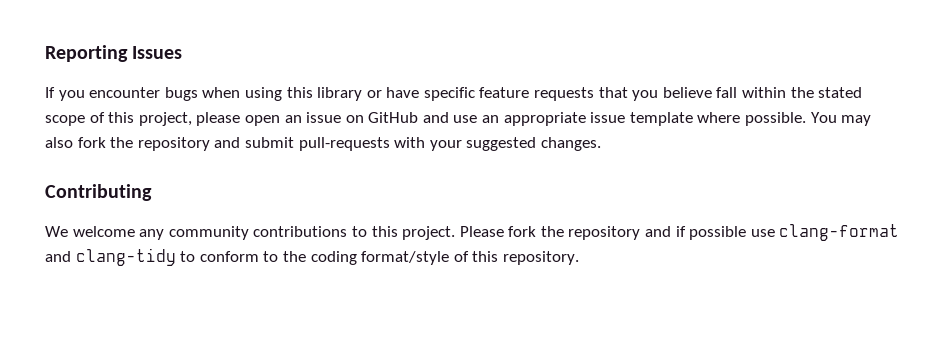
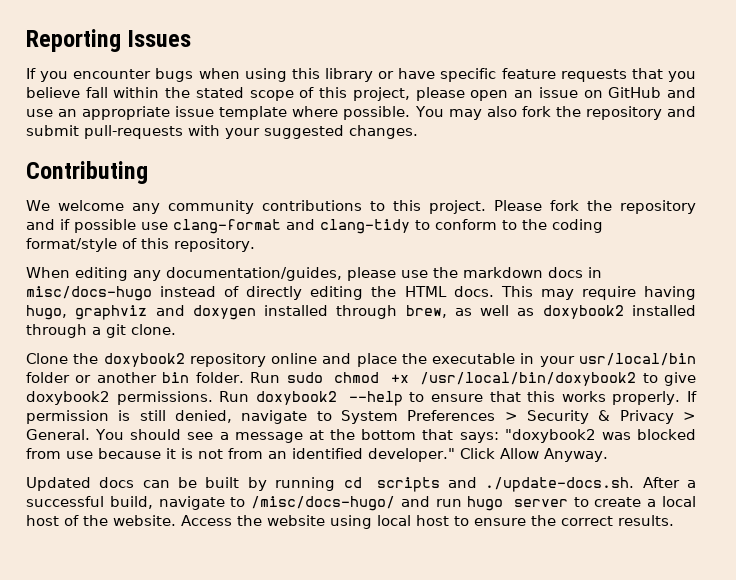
+ When editing any documentation/guides, please use the markdown docs in misc/docs-hugo instead of directly editing the HTML docs. This may require having hugo, graphviz and doxygen installed through brew, as well as doxybook2 installed through a git clone.
+ Clone the doxybook2 repository online and place the executable in your usr/local/bin folder or another bin folder. Run sudo chmod +x /usr/local/bin/doxybook2 to give doxybook2 permissions. Run doxybook2 --help to ensure that this works properly. If permission is still denied, navigate to System Preferences > Security & Privacy > General. You should see a message at the bottom that says: "doxybook2 was blocked from use because it is not from an identified developer." Click Allow Anyway.
+ Updated docs can be built by running cd scripts and ./update-docs.sh. After a successful build, navigate to /misc/docs-hugo/ and run hugo server to create a local host of the website. Access the website using local host to ensure the correct results.

